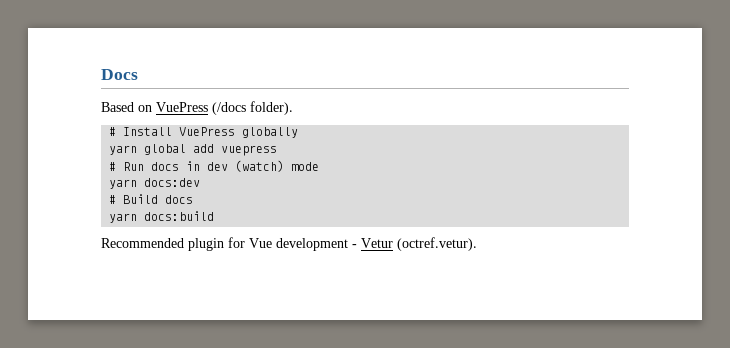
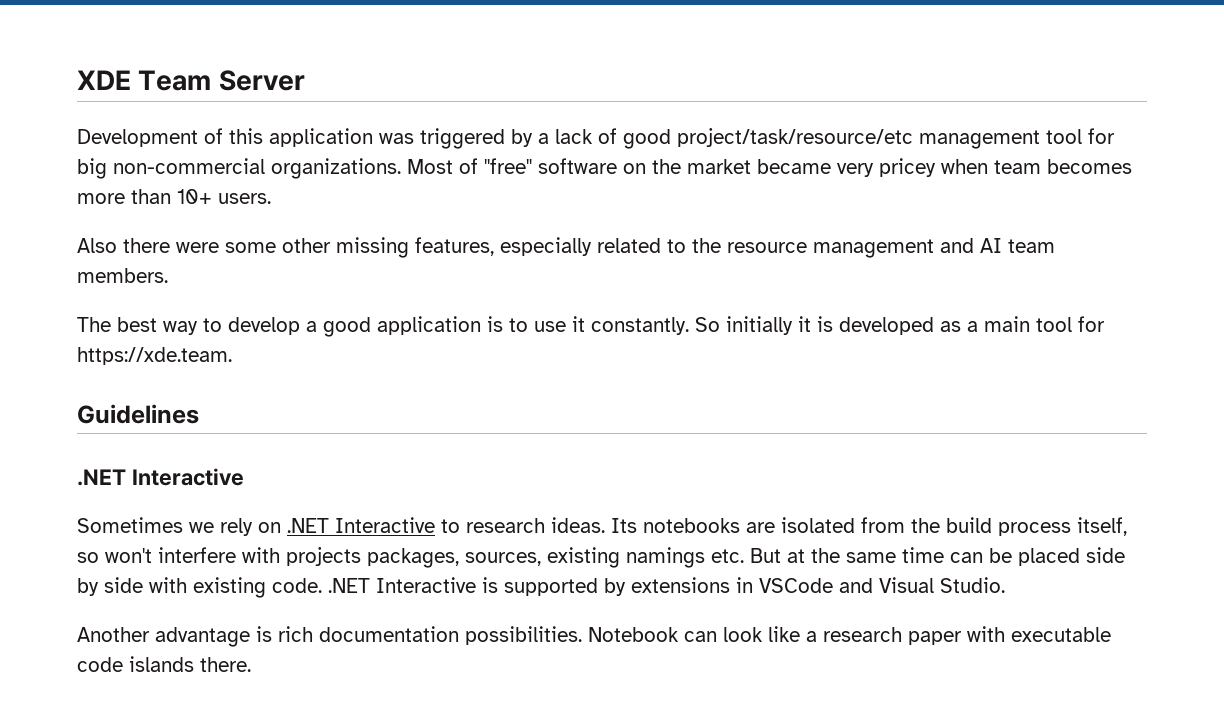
- Docs
- Based on VuePress (/docs folder).
- # Install VuePress globally
- yarn global add vuepress
- # Run docs in dev (watch) mode
- yarn docs:dev
- # Build docs
- yarn docs:build
- Recommended plugin for Vue development - Vetur (octref.vetur).
+ XDE Team Server
+ Development of this application was triggered by a lack of good project/task/resource/etc management tool for big non-commercial organizations. Most of "free" software on the market became very pricey when team becomes more than 10+ users.
+ Also there were some other missing features, especially related to the resource management and AI team members.
+ The best way to develop a good application is to use it constantly. So initially it is developed as a main tool for https://xde.team.
+ Guidelines
+ .NET Interactive
+ Sometimes we rely on .NET Interactive to research ideas. Its notebooks are isolated from the build process itself, so won't interfere with projects packages, sources, existing namings etc. But at the same time can be placed side by side with existing code. .NET Interactive is supported by extensions in VSCode and Visual Studio.
+ Another advantage is rich documentation possibilities. Notebook can look like a research paper with executable code islands there.

